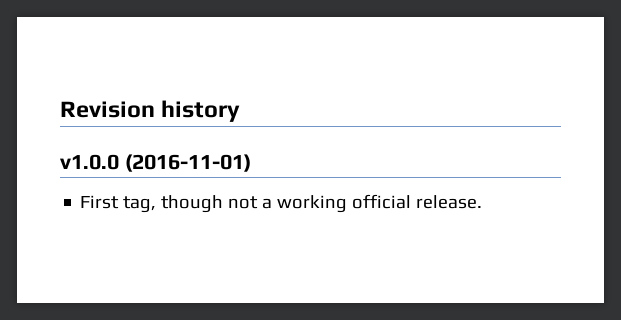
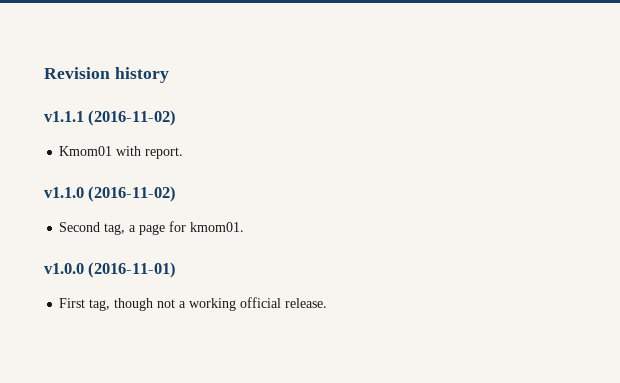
+ v1.1.1 (2016-11-02)
+ Kmom01 with report.
+ v1.1.0 (2016-11-02)
+ Second tag, a page for kmom01.

